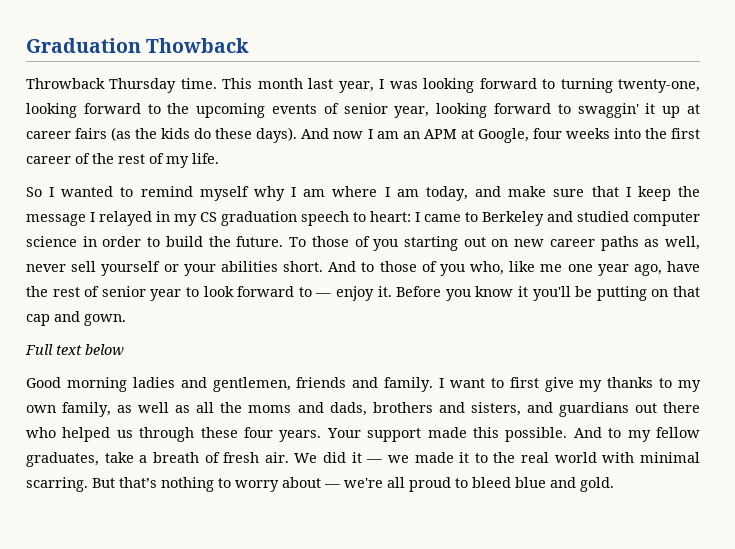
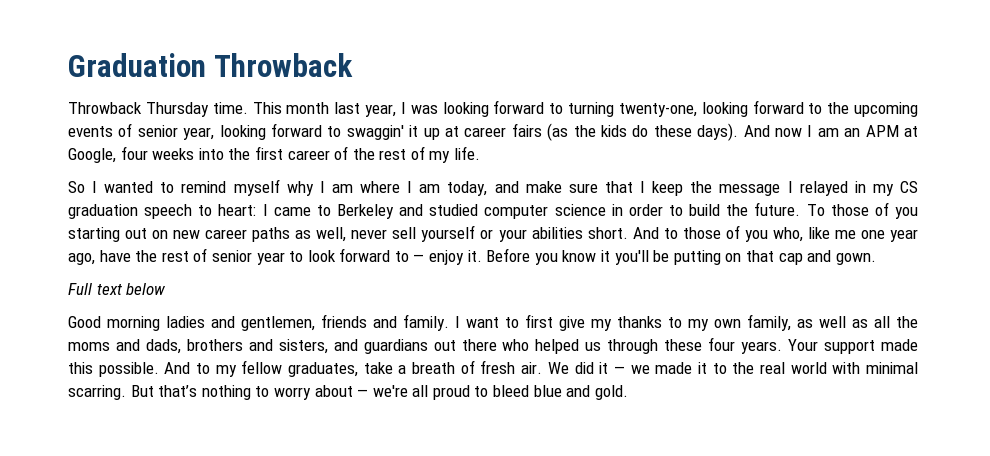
- Graduation Thowback
+ Graduation Throwback

